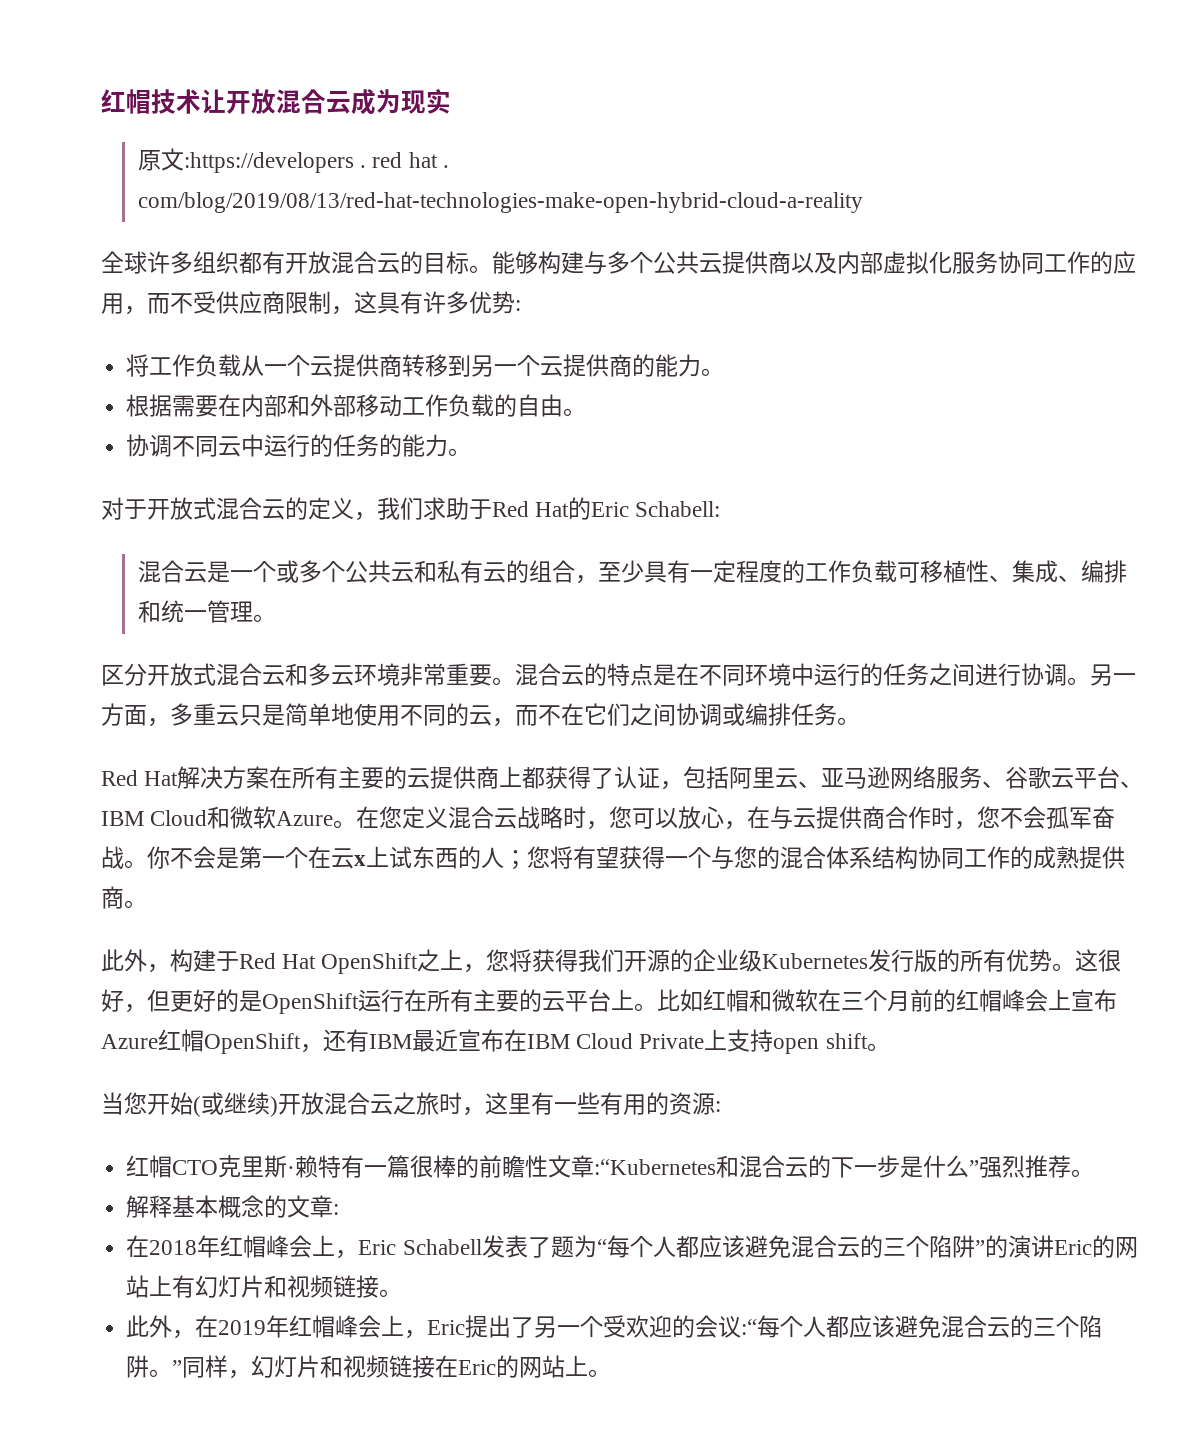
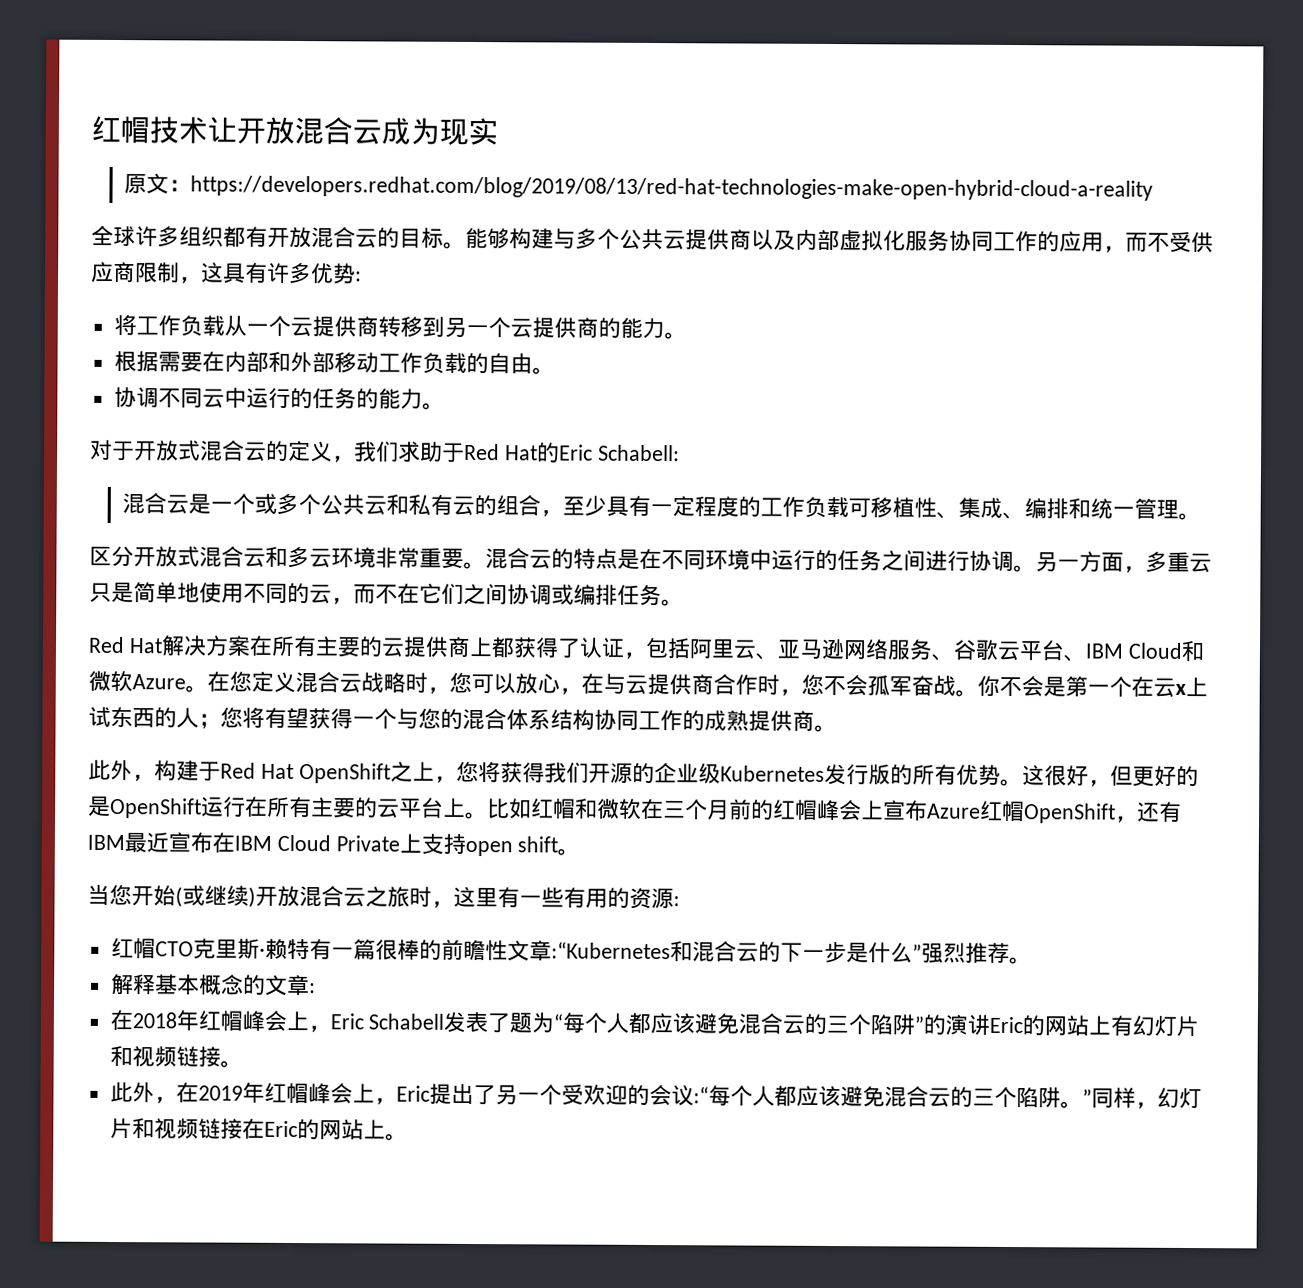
- 原文:https://developers . red hat . com/blog/2019/08/13/red-hat-technologies-make-open-hybrid-cloud-a-reality
+ 原文：https://developers.redhat.com/blog/2019/08/13/red-hat-technologies-make-open-hybrid-cloud-a-reality

